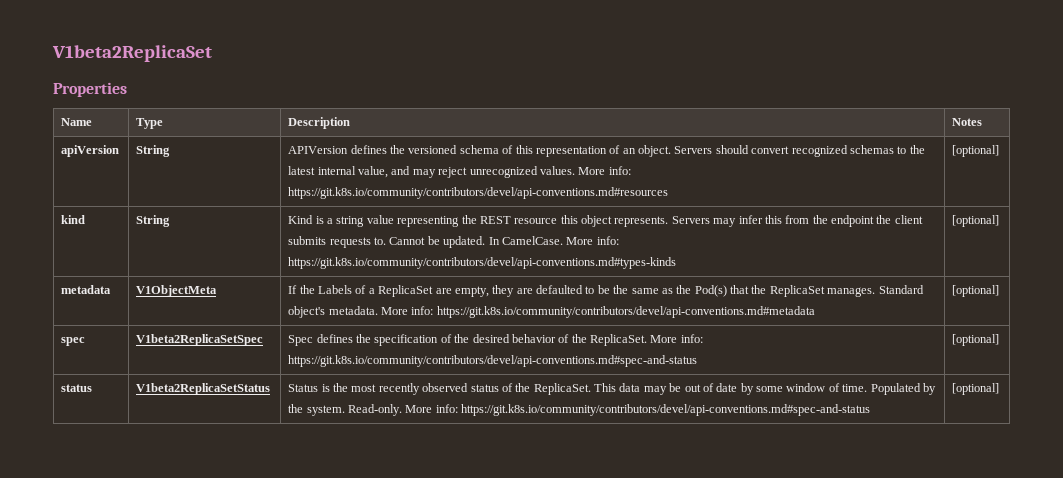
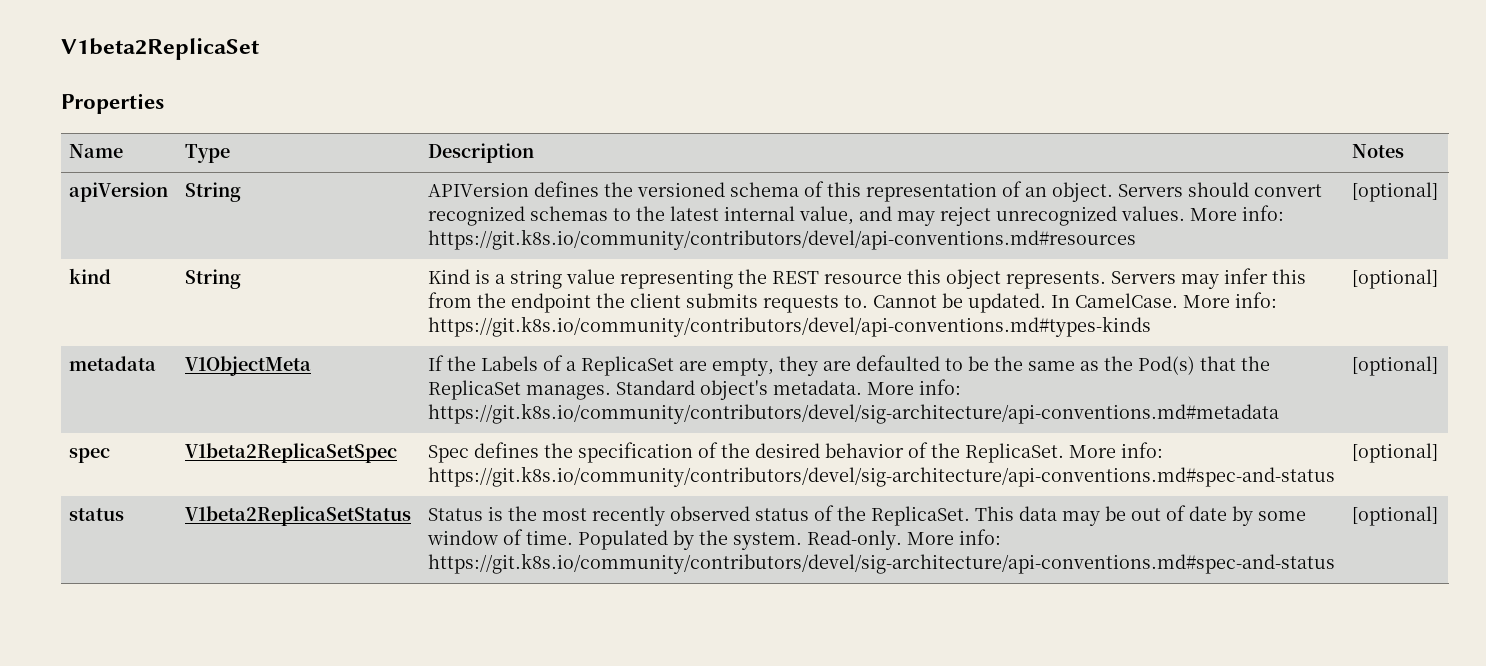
- metadata | V1ObjectMeta | If the Labels of a ReplicaSet are empty, they are defaulted to be the same as the Pod(s) that the ReplicaSet manages. Standard object's metadata. More info: https://git.k8s.io/community/contributors/devel/api-conventions.md#metadata | [optional]
+ metadata | V1ObjectMeta | If the Labels of a ReplicaSet are empty, they are defaulted to be the same as the Pod(s) that the ReplicaSet manages. Standard object's metadata. More info: https://git.k8s.io/community/contributors/devel/sig-architecture/api-conventions.md#metadata | [optional]
- spec | V1beta2ReplicaSetSpec | Spec defines the specification of the desired behavior of the ReplicaSet. More info: https://git.k8s.io/community/contributors/devel/api-conventions.md#spec-and-status | [optional]
+ spec | V1beta2ReplicaSetSpec | Spec defines the specification of the desired behavior of the ReplicaSet. More info: https://git.k8s.io/community/contributors/devel/sig-architecture/api-conventions.md#spec-and-status | [optional]
- status | V1beta2ReplicaSetStatus | Status is the most recently observed status of the ReplicaSet. This data may be out of date by some window of time. Populated by the system. Read-only. More info: https://git.k8s.io/community/contributors/devel/api-conventions.md#spec-and-status | [optional]
+ status | V1beta2ReplicaSetStatus | Status is the most recently observed status of the ReplicaSet. This data may be out of date by some window of time. Populated by the system. Read-only. More info: https://git.k8s.io/community/contributors/devel/sig-architecture/api-conventions.md#spec-and-status | [optional]

